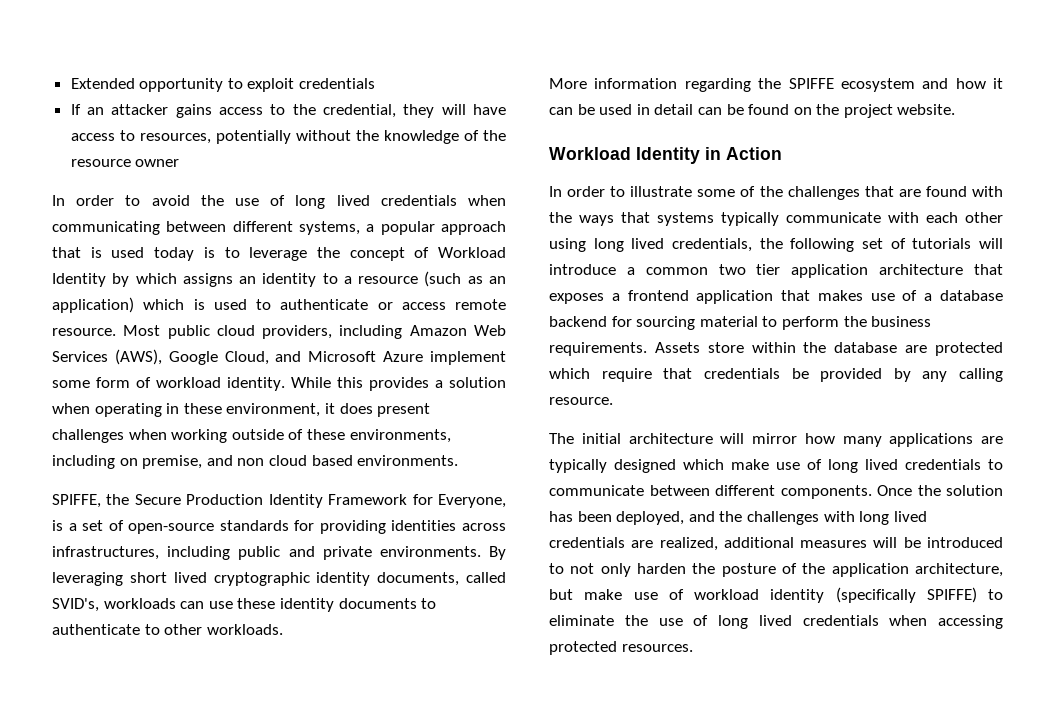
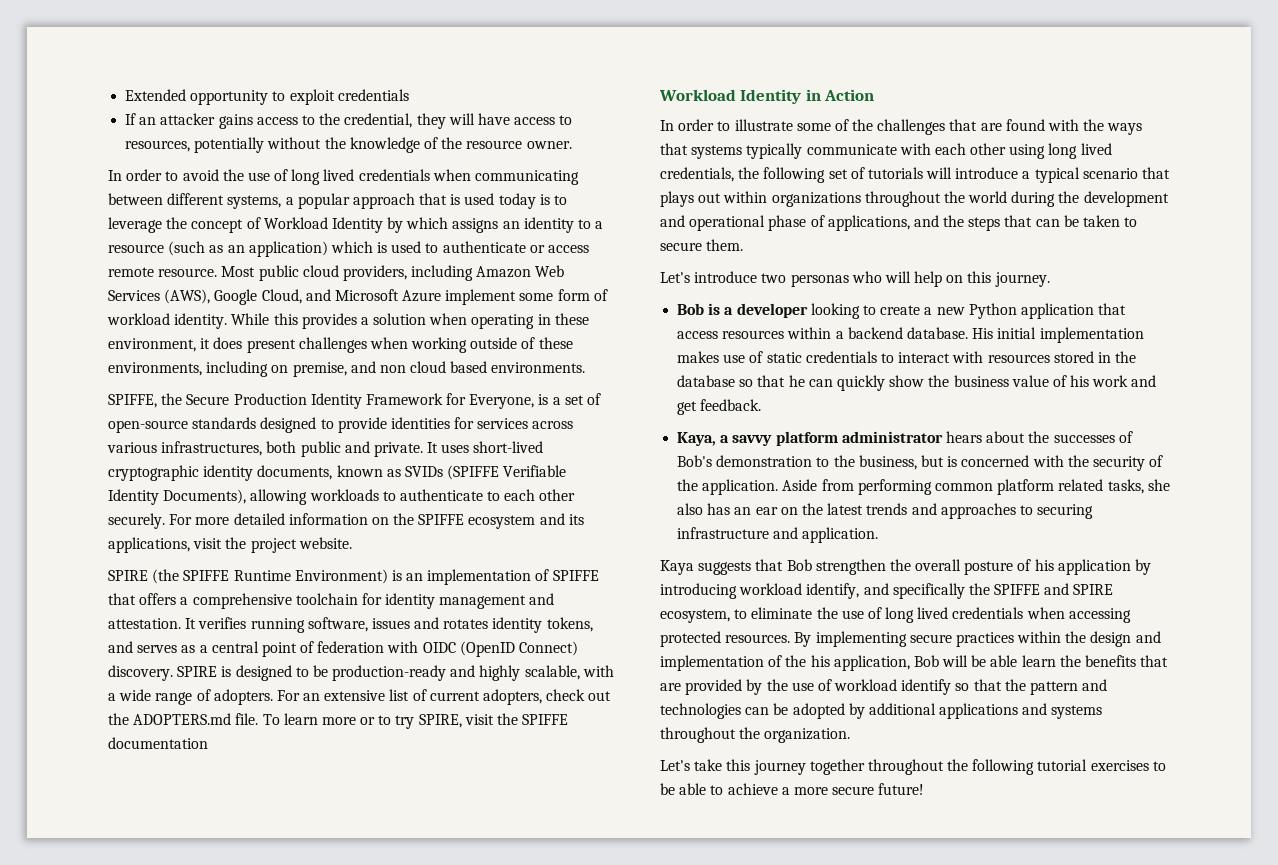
- If an attacker gains access to the credential, they will have access to resources, potentially without the knowledge of the resource owner
+ If an attacker gains access to the credential, they will have access to resources, potentially without the knowledge of the resource owner.
- SPIFFE, the Secure Production Identity Framework for Everyone, is a set of open-source standards for providing identities across infrastructures, including public and private environments. By leveraging short lived cryptographic identity documents, called SVID's, workloads can use these identity documents to authenticate to other workloads.
- More information regarding the SPIFFE ecosystem and how it can be used in detail can be found on the project website.
+ SPIFFE, the Secure Production Identity Framework for Everyone, is a set of open-source standards designed to provide identities for services across various infrastructures, both public and private. It uses short-lived cryptographic identity documents, known as SVIDs (SPIFFE Verifiable Identity Documents), allowing workloads to authenticate to each other securely. For more detailed information on the SPIFFE ecosystem and its applications, visit the project website.
+ SPIRE (the SPIFFE Runtime Environment) is an implementation of SPIFFE that offers a comprehensive toolchain for identity management and attestation. It verifies running software, issues and rotates identity tokens, and serves as a central point of federation with OIDC (OpenID Connect) discovery. SPIRE is designed to be production-ready and highly scalable, with a wide range of adopters. For an extensive list of current adopters, check out the ADOPTERS.md file. To learn more or to try SPIRE, visit the SPIFFE documentation
- In order to illustrate some of the challenges that are found with the ways that systems typically communicate with each other using long lived credentials, the following set of tutorials will introduce a common two tier application architecture that exposes a frontend application that makes use of a database backend for sourcing material to perform the business requirements. Assets store within the database are protected which require that credentials be provided by any calling resource.
- The initial architecture will mirror how many applications are typically designed which make use of long lived credentials to communicate between different components. Once the solution has been deployed, and the challenges with long lived credentials are realized, additional measures will be introduced to not only harden the posture of the application architecture, but make use of workload identity (specifically SPIFFE) to eliminate the use of long lived credentials when accessing protected resources.
+ In order to illustrate some of the challenges that are found with the ways that systems typically communicate with each other using long lived credentials, the following set of tutorials will introduce a typical scenario that plays out within organizations throughout the world during the development and operational phase of applications, and the steps that can be taken to secure them.
+ Let's introduce two personas who will help on this journey.
+ Bob is a developer looking to create a new Python application that access resources within a backend database. His initial implementation makes use of static credentials to interact with resources stored in the database so that he can quickly show the business value of his work and get feedback.
+ Kaya, a savvy platform administrator hears about the successes of Bob's demonstration to the business, but is concerned with the security of the application. Aside from performing common platform related tasks, she also has an ear on the latest trends and approaches to securing infrastructure and application.
+ Kaya suggests that Bob strengthen the overall posture of his application by introducing workload identify, and specifically the SPIFFE and SPIRE ecosystem, to eliminate the use of long lived credentials when accessing protected resources.
+ By implementing secure practices within the design and implementation of the his application, Bob will be able learn the benefits that are provided by the use of workload identify so that the pattern and technologies can be adopted by additional applications and systems throughout the organization.
+ Let's take this journey together throughout the following tutorial exercises to be able to achieve a more secure future!

